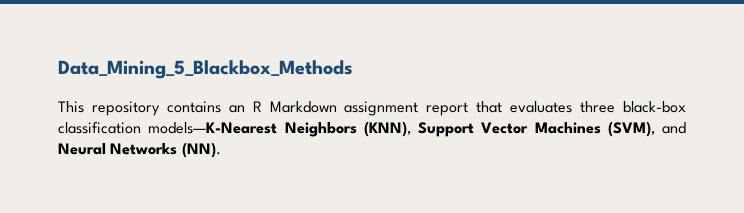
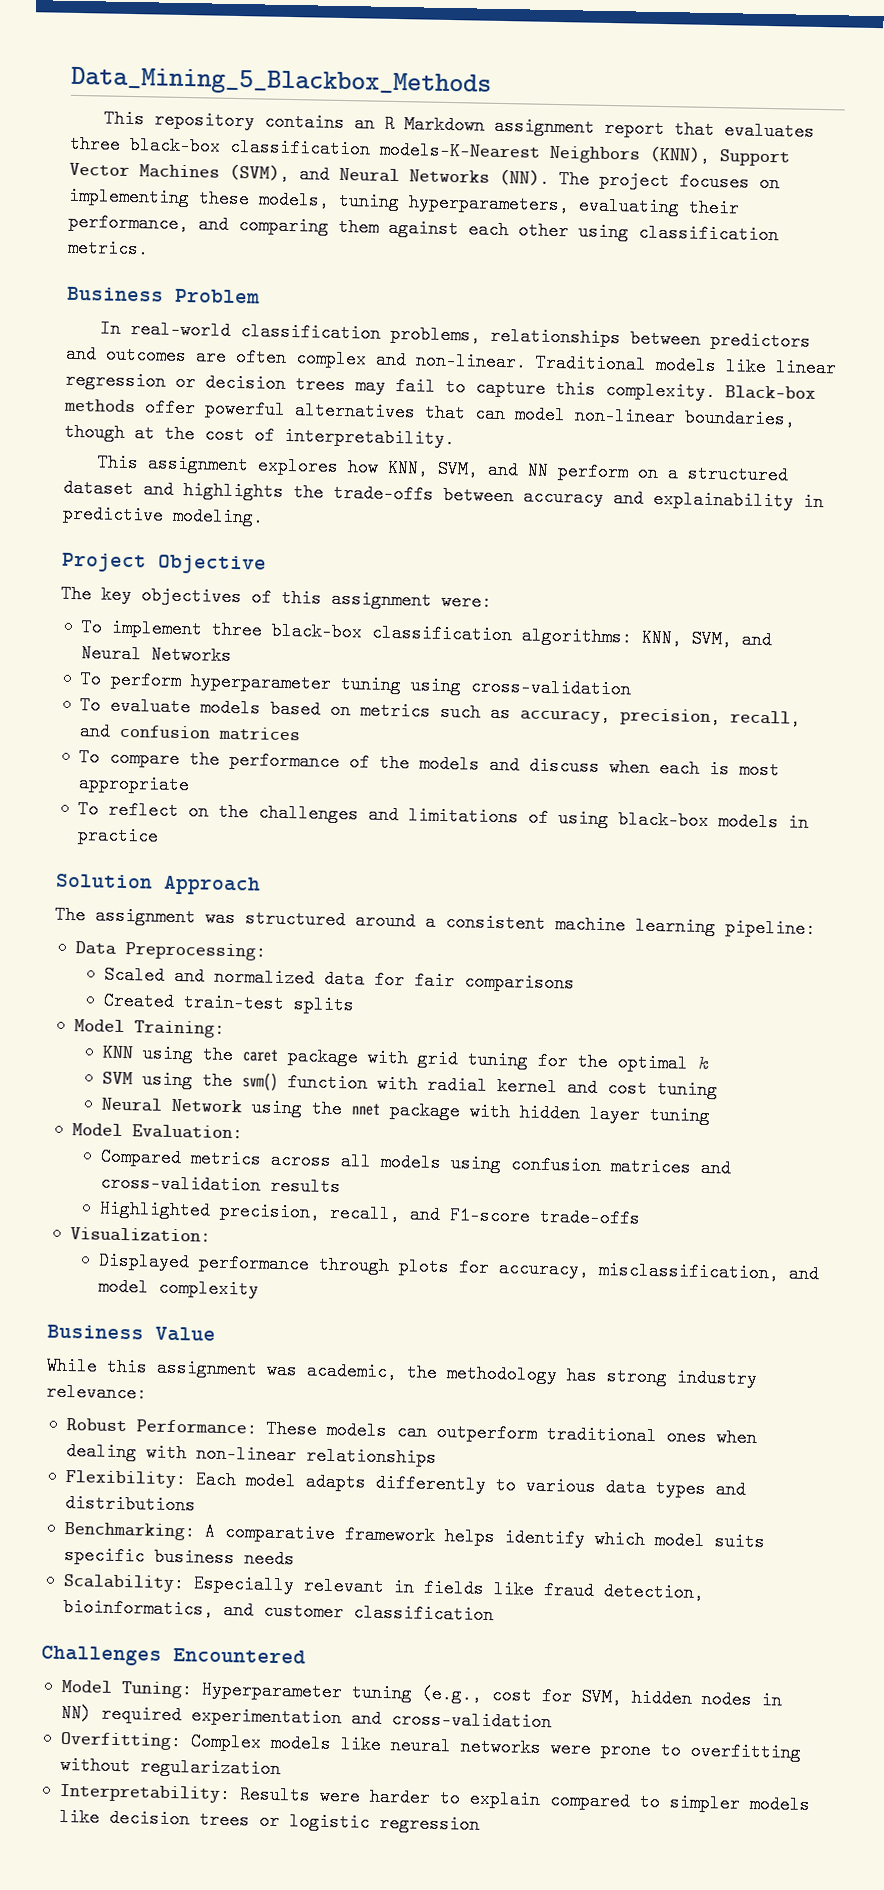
- This repository contains an R Markdown assignment report that evaluates three black-box classification models—K-Nearest Neighbors (KNN), Support Vector Machines (SVM), and Neural Networks (NN).
+ This repository contains an R Markdown assignment report that evaluates three black-box classification models—K-Nearest Neighbors (KNN), Support Vector Machines (SVM), and Neural Networks (NN). The project focuses on implementing these models, tuning hyperparameters, evaluating their performance, and comparing them against each other using classification metrics.
+ Business Problem
+ In real-world classification problems, relationships between predictors and outcomes are often complex and non-linear. Traditional models like linear regression or decision trees may fail to capture this complexity. Black-box methods offer powerful alternatives that can model non-linear boundaries, though at the cost of interpretability.
+ This assignment explores how KNN, SVM, and NN perform on a structured dataset and highlights the trade-offs between accuracy and explainability in predictive modeling.
+ Project Objective
+ The key objectives of this assignment were:
+ To implement three black-box classification algorithms: KNN, SVM, and Neural Networks
+ To perform hyperparameter tuning using cross-validation
+ To evaluate models based on metrics such as accuracy, precision, recall, and confusion matrices
+ To compare the performance of the models and discuss when each is most appropriate
+ To reflect on the challenges and limitations of using black-box models in practice
+ Solution Approach
+ The assignment was structured around a consistent machine learning pipeline:
+ Data Preprocessing:
+ Scaled and normalized data for fair comparisons
+ Created train-test splits
+ Model Training:
+ KNN using the caret package with grid tuning for the optimal k
+ SVM using the svm() function with radial kernel and cost tuning
+ Neural Network using the nnet package with hidden layer tuning
+ Model Evaluation:
+ Compared metrics across all models using confusion matrices and cross-validation results
+ Highlighted precision, recall, and F1-score trade-offs
+ Visualization:
+ Displayed performance through plots for accuracy, misclassification, and model complexity
+ Business Value
+ While this assignment was academic, the methodology has strong industry relevance:
+ Robust Performance: These models can outperform traditional ones when dealing with non-linear relationships
+ Flexibility: Each model adapts differently to various data types and distributions
+ Benchmarking: A comparative framework helps identify which model suits specific business needs
+ Scalability: Especially relevant in fields like fraud detection, bioinformatics, and customer classification
+ Challenges Encountered
+ Model Tuning: Hyperparameter tuning (e.g., cost for SVM, hidden nodes in NN) required experimentation and cross-validation
+ Overfitting: Complex models like neural networks were prone to overfitting without regularization
+ Interpretability: Results were harder to explain compared to simpler models like decision trees or logistic regression

